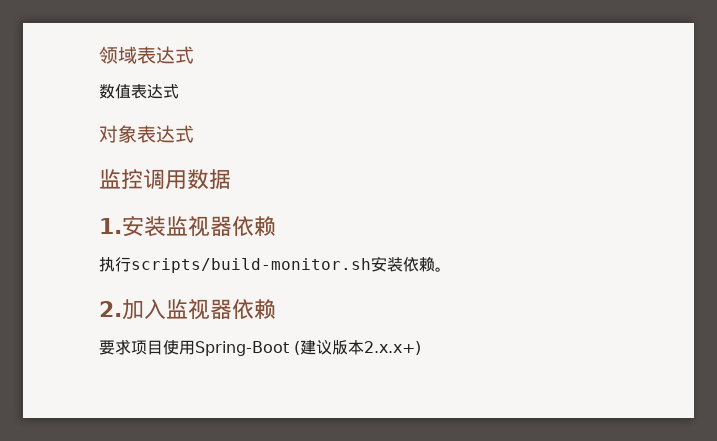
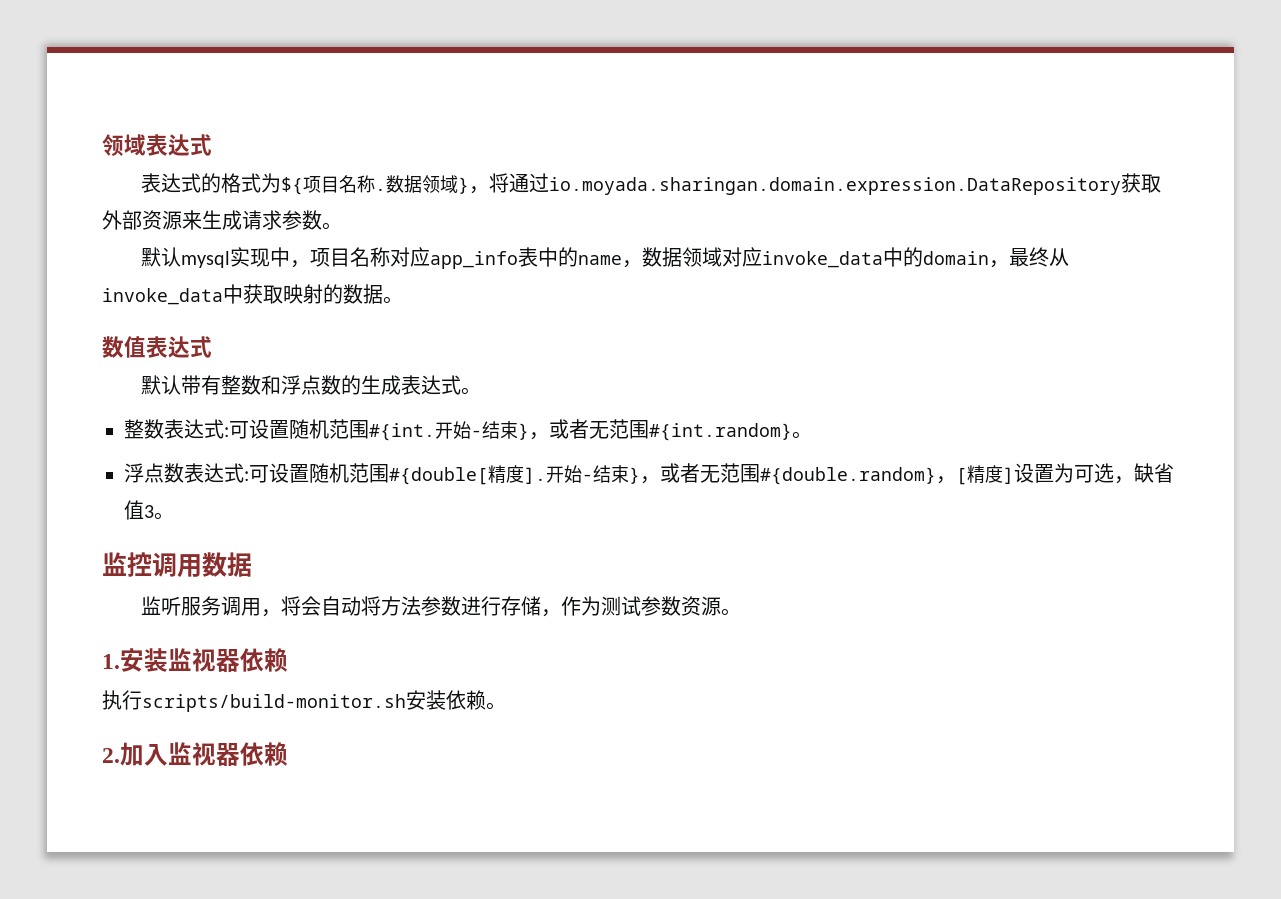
+ 表达式的格式为${项目名称.数据领域}，将通过io.moyada.sharingan.domain.expression.DataRepository获取外部资源来生成请求参数。
+ 默认mysql实现中，项目名称对应app_info表中的name，数据领域对应invoke_data中的domain，最终从invoke_data中获取映射的数据。
  数值表达式
- 对象表达式
+ 默认带有整数和浮点数的生成表达式。
+ 整数表达式:可设置随机范围#{int.开始-结束}，或者无范围#{int.random}。
+ 浮点数表达式:可设置随机范围#{double[精度].开始-结束}，或者无范围#{double.random}，[精度]设置为可选，缺省值3。
  监控调用数据
+ 监听服务调用，将会自动将方法参数进行存储，作为测试参数资源。
- 要求项目使用Spring-Boot (建议版本2.x.x+)

